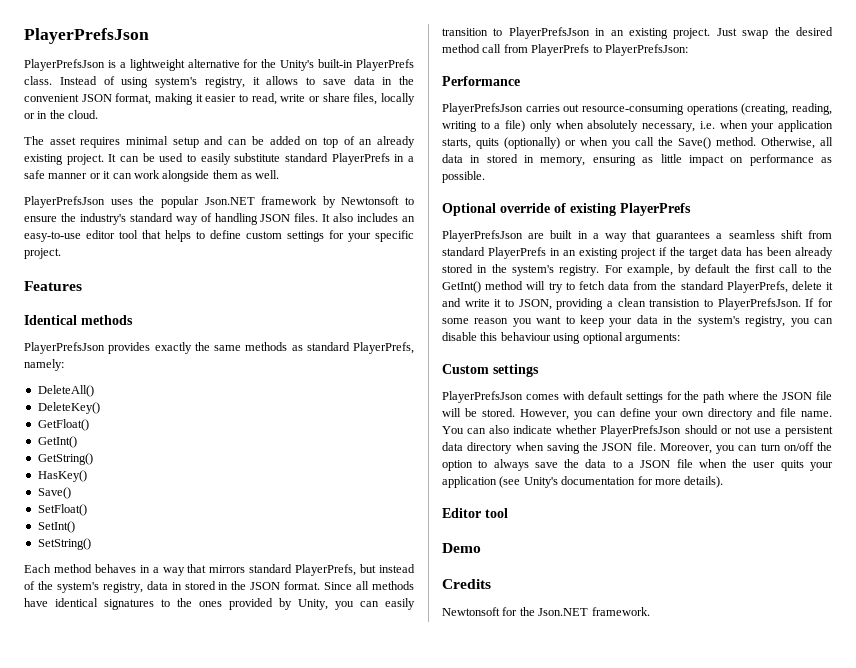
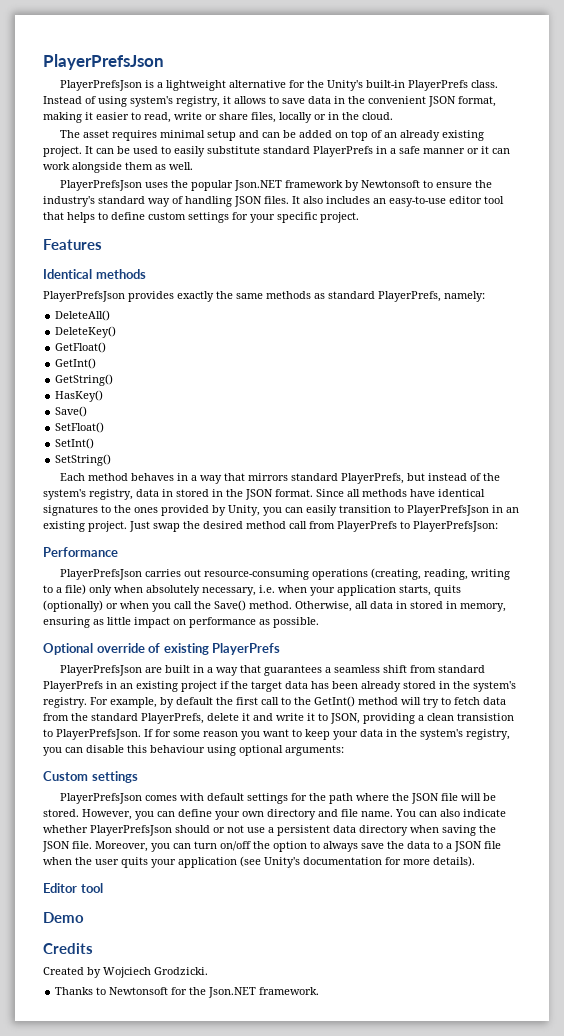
- Newtonsoft for the Json.NET framework.
+ Created by Wojciech Grodzicki.
+ Thanks to Newtonsoft for the Json.NET framework.

